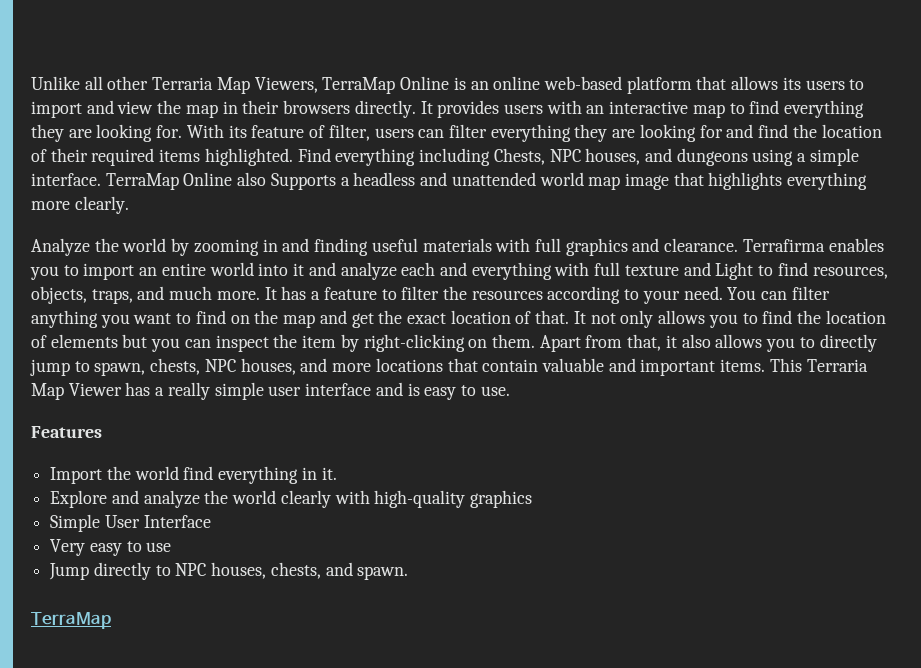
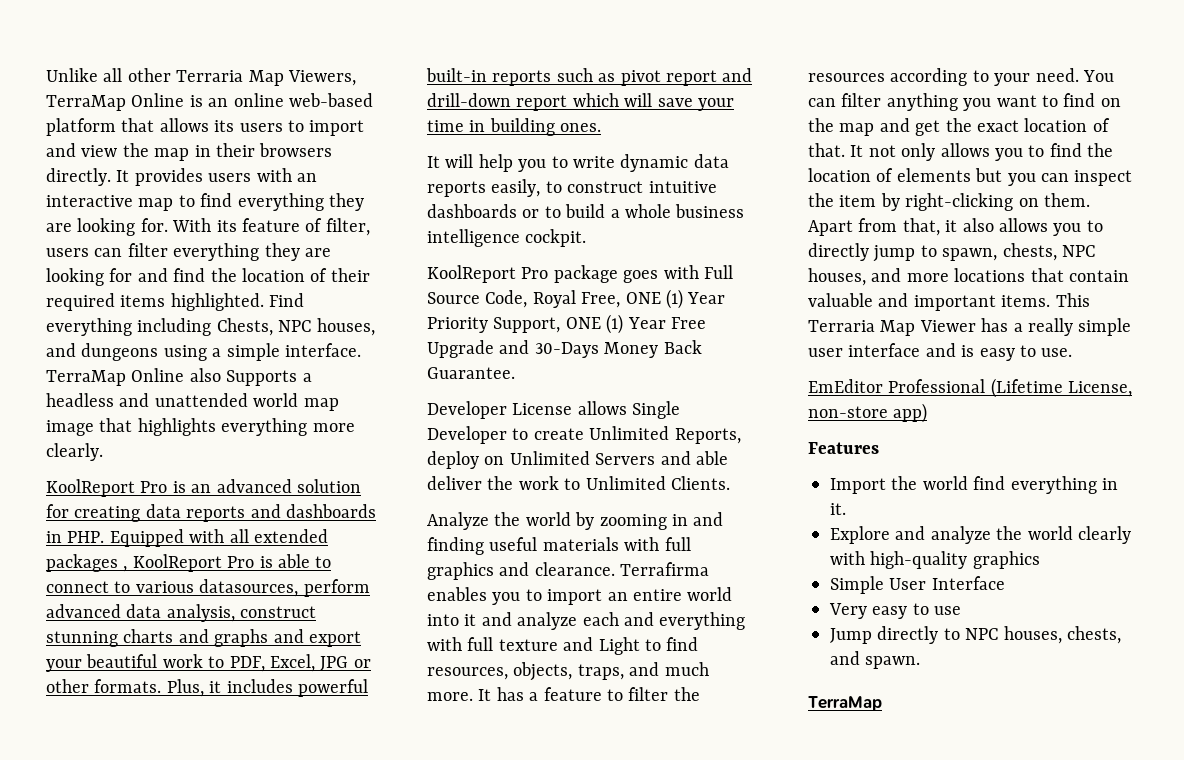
+ KoolReport Pro is an advanced solution for creating data reports and dashboards in PHP. Equipped with all extended packages , KoolReport Pro is able to connect to various datasources, perform advanced data analysis, construct stunning charts and graphs and export your beautiful work to PDF, Excel, JPG or other formats. Plus, it includes powerful built-in reports such as pivot report and drill-down report which will save your time in building ones.
+ It will help you to write dynamic data reports easily, to construct intuitive dashboards or to build a whole business intelligence cockpit.
+ KoolReport Pro package goes with Full Source Code, Royal Free, ONE (1) Year Priority Support, ONE (1) Year Free Upgrade and 30-Days Money Back Guarantee.
+ Developer License allows Single Developer to create Unlimited Reports, deploy on Unlimited Servers and able deliver the work to Unlimited Clients.
+ EmEditor Professional (Lifetime License, non-store app)

